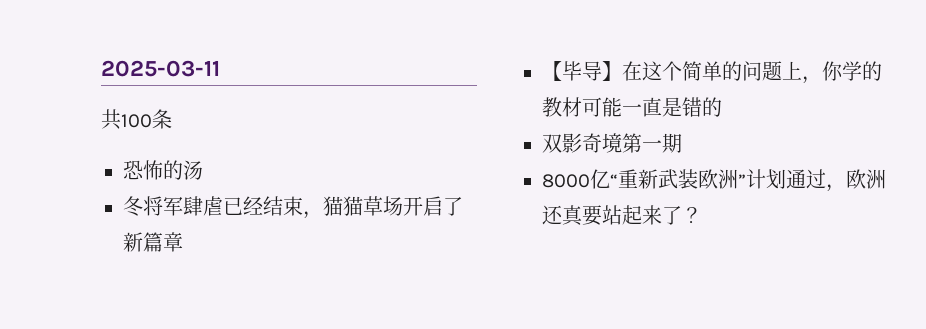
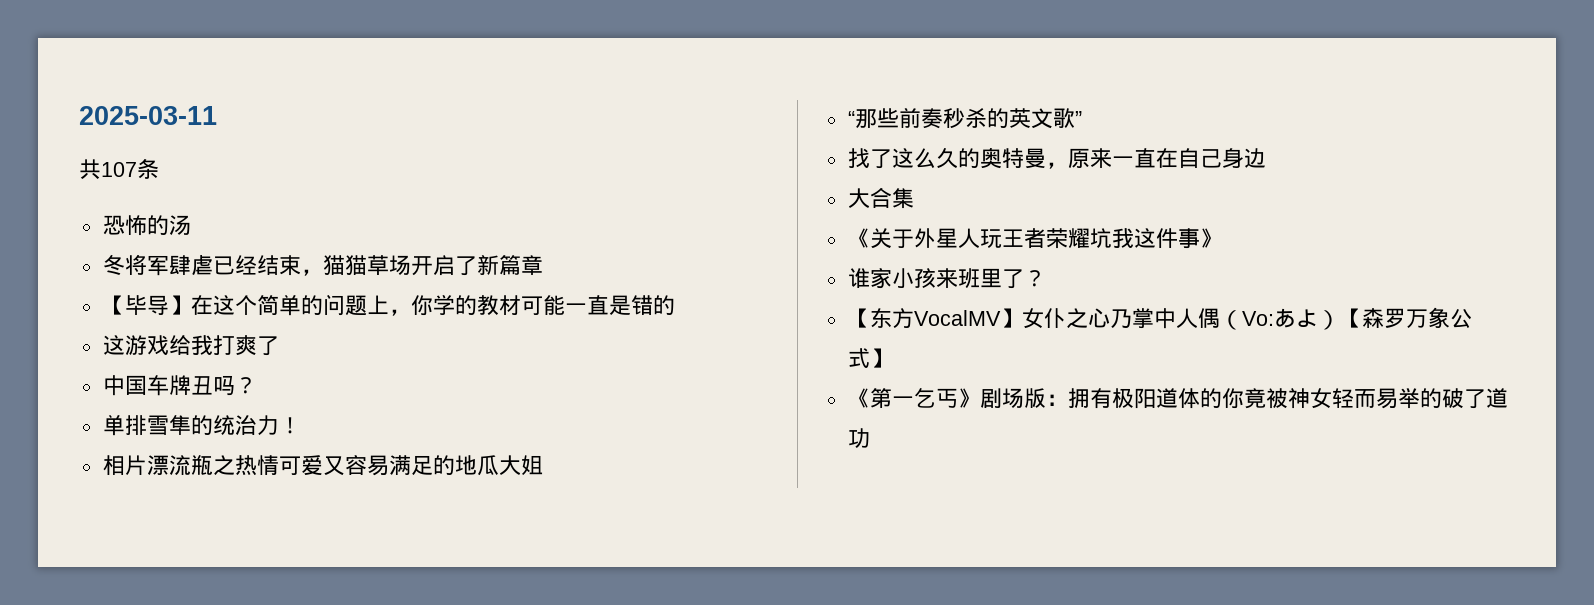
- 共100条
+ 共107条
- 双影奇境第一期
- 8000亿“重新武装欧洲”计划通过，欧洲还真要站起来了？
+ 这游戏给我打爽了
+ 中国车牌丑吗？
+ 单排雪隼的统治力！
+ 相片漂流瓶之热情可爱又容易满足的地瓜大姐
+ “那些前奏秒杀的英文歌”
+ 找了这么久的奥特曼，原来一直在自己身边
+ 大合集
+ 《关于外星人玩王者荣耀坑我这件事》
+ 谁家小孩来班里了？
+ 【东方VocalMV】女仆之心乃掌中人偶（Vo:あよ）【森罗万象公式】
+ 《第一乞丐》剧场版：拥有极阳道体的你竟被神女轻而易举的破了道功

